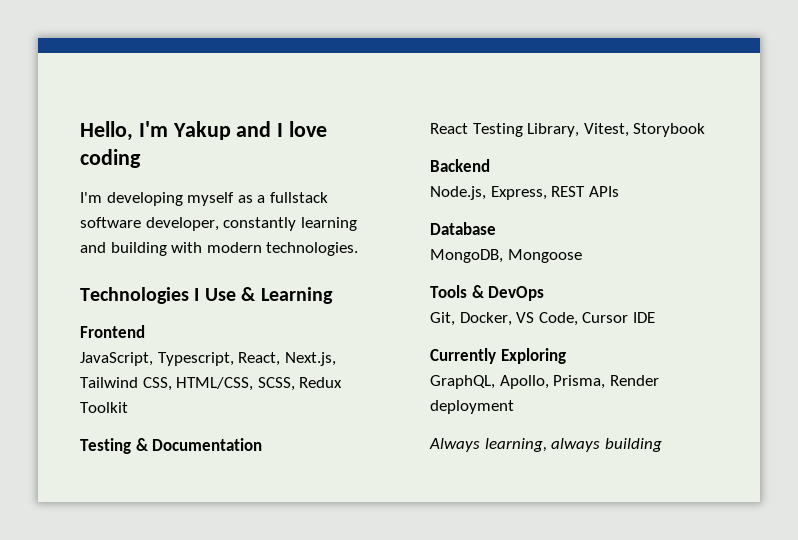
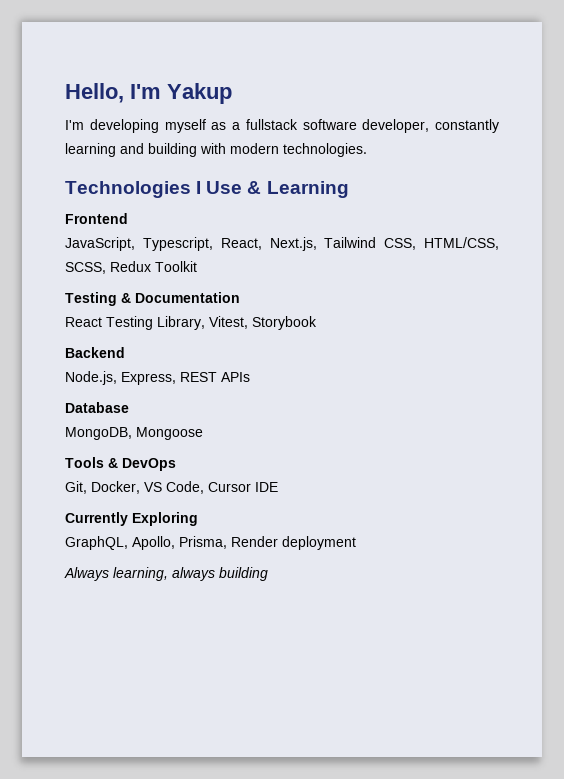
- Hello, I'm Yakup and I love coding
+ Hello, I'm Yakup

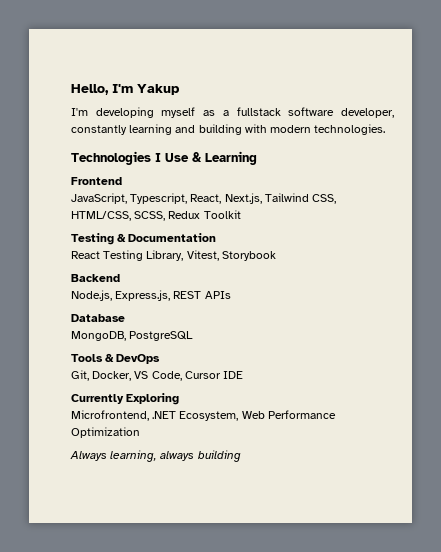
- Node.js, Express, REST APIs
+ Node.js, Express.js, REST APIs
- MongoDB, Mongoose
+ MongoDB, PostgreSQL
- GraphQL, Apollo, Prisma, Render deployment
+ Microfrontend, .NET Ecosystem, Web Performance Optimization

